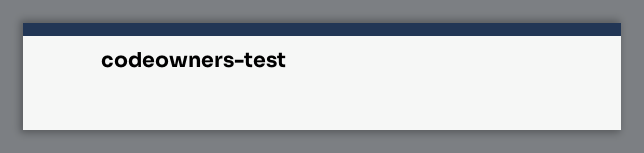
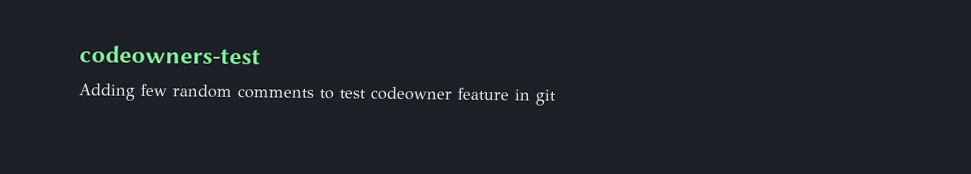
+ Adding few random comments to test codeowner feature in git

